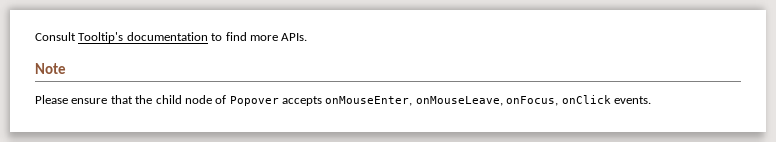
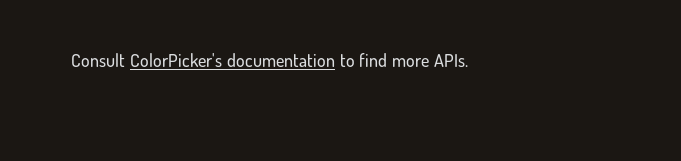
- Consult Tooltip's documentation to find more APIs.
+ Consult ColorPicker's documentation to find more APIs.
- Note
- Please ensure that the child node of Popover accepts onMouseEnter, onMouseLeave, onFocus, onClick events.

